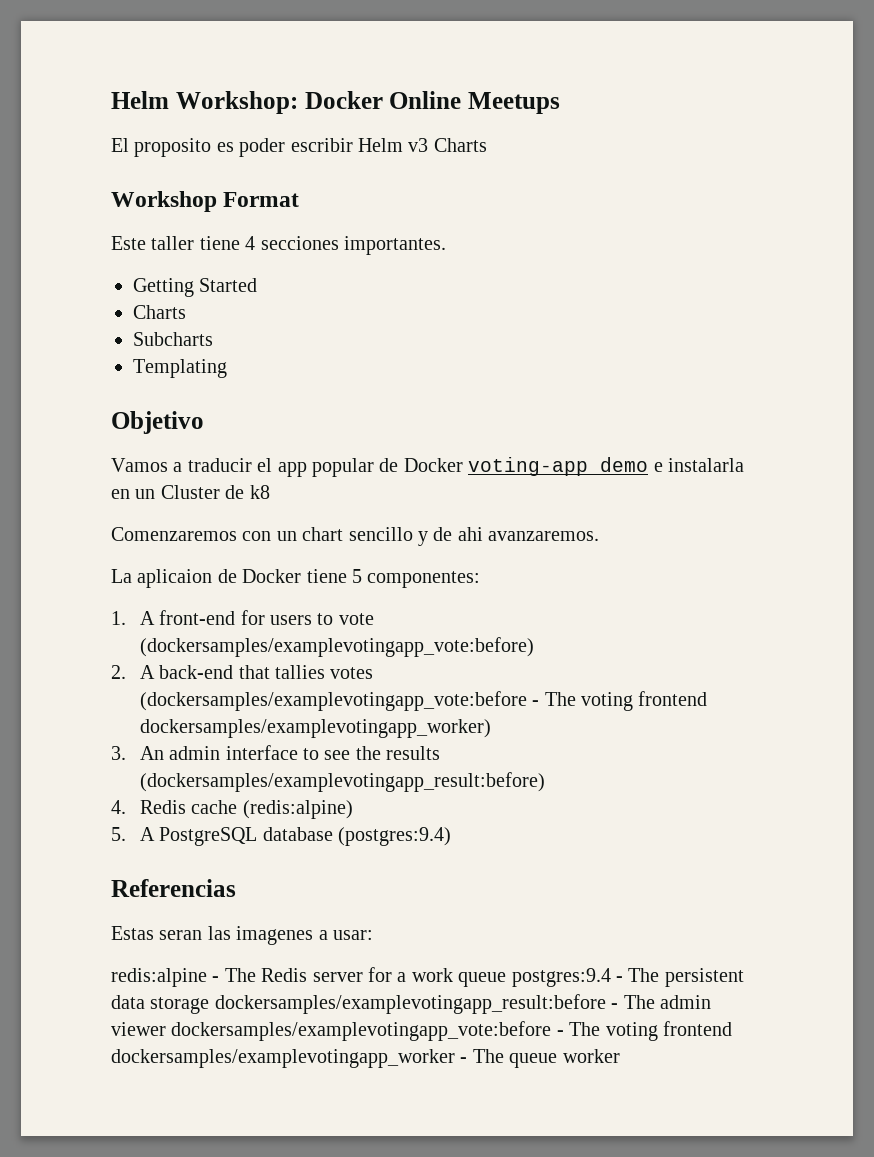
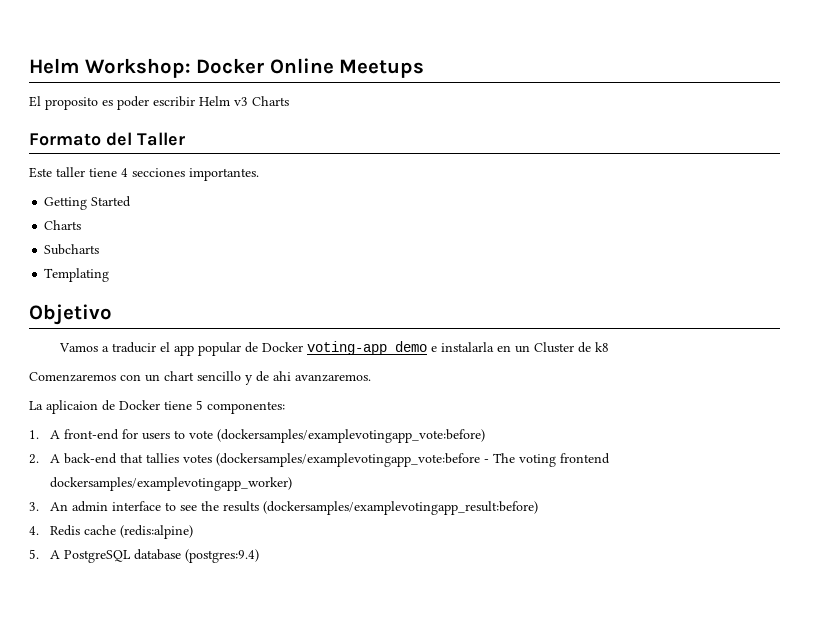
- Workshop Format
+ Formato del Taller
- Referencias
- Estas seran las imagenes a usar:
- redis:alpine - The Redis server for a work queue postgres:9.4 - The persistent data storage dockersamples/examplevotingapp_result:before - The admin viewer dockersamples/examplevotingapp_vote:before - The voting frontend dockersamples/examplevotingapp_worker - The queue worker

